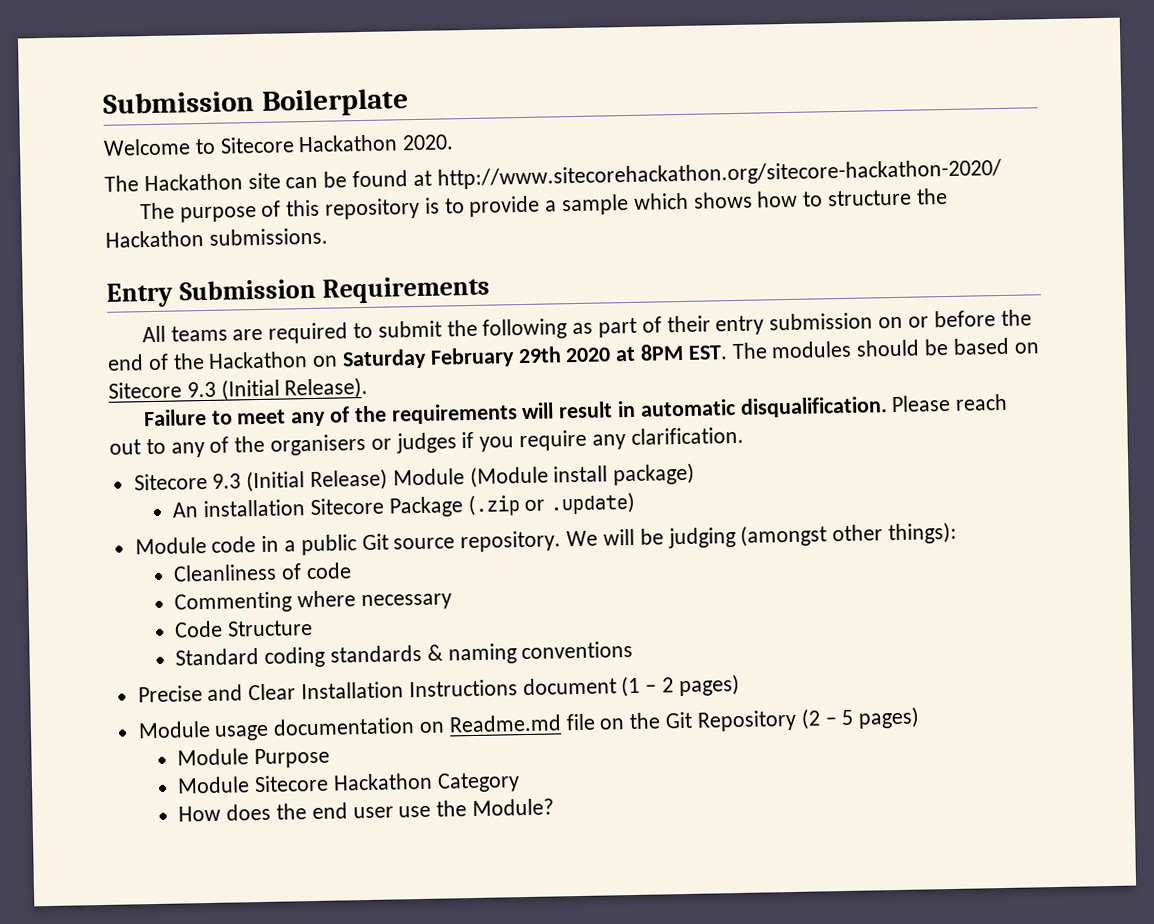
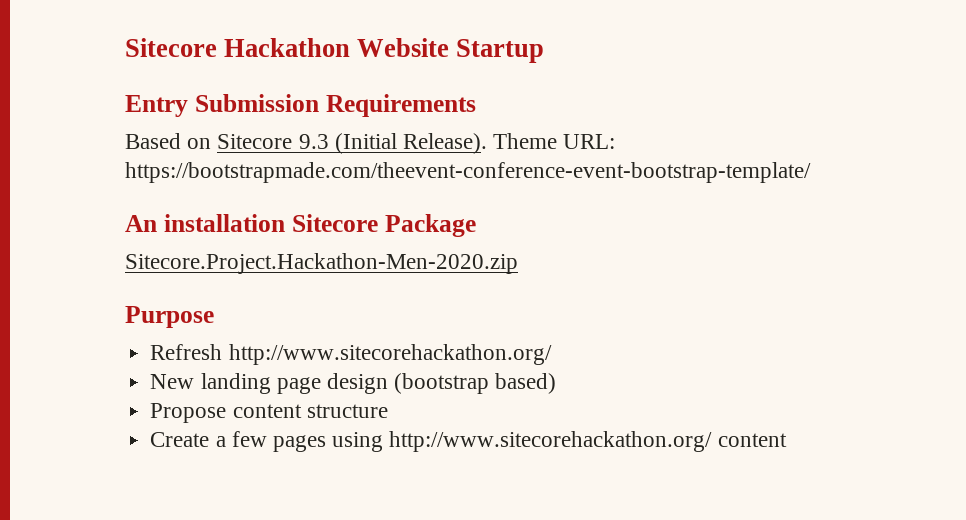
- Submission Boilerplate
- Welcome to Sitecore Hackathon 2020.
- The Hackathon site can be found at http://www.sitecorehackathon.org/sitecore-hackathon-2020/
- The purpose of this repository is to provide a sample which shows how to structure the Hackathon submissions.
+ Sitecore Hackathon Website Startup
  Entry Submission Requirements
- All teams are required to submit the following as part of their entry submission on or before the end of the Hackathon on Saturday February 29th 2020 at 8PM EST. The modules should be based on Sitecore 9.3 (Initial Release).
- Failure to meet any of the requirements will result in automatic disqualification. Please reach out to any of the organisers or judges if you require any clarification.
- Sitecore 9.3 (Initial Release) Module (Module install package)
- An installation Sitecore Package (.zip or .update)
- Module code in a public Git source repository. We will be judging (amongst other things):
- Cleanliness of code
- Commenting where necessary
- Code Structure
- Standard coding standards & naming conventions
- Precise and Clear Installation Instructions document (1 – 2 pages)
- Module usage documentation on Readme.md file on the Git Repository (2 – 5 pages)
- Module Purpose
- Module Sitecore Hackathon Category
- How does the end user use the Module?
+ Based on Sitecore 9.3 (Initial Release). Theme URL: https://bootstrapmade.com/theevent-conference-event-bootstrap-template/
+ An installation Sitecore Package
+ Sitecore.Project.Hackathon-Men-2020.zip
+ Purpose
+ Refresh http://www.sitecorehackathon.org/
+ New landing page design (bootstrap based)
+ Propose content structure
+ Create a few pages using http://www.sitecorehackathon.org/ content

